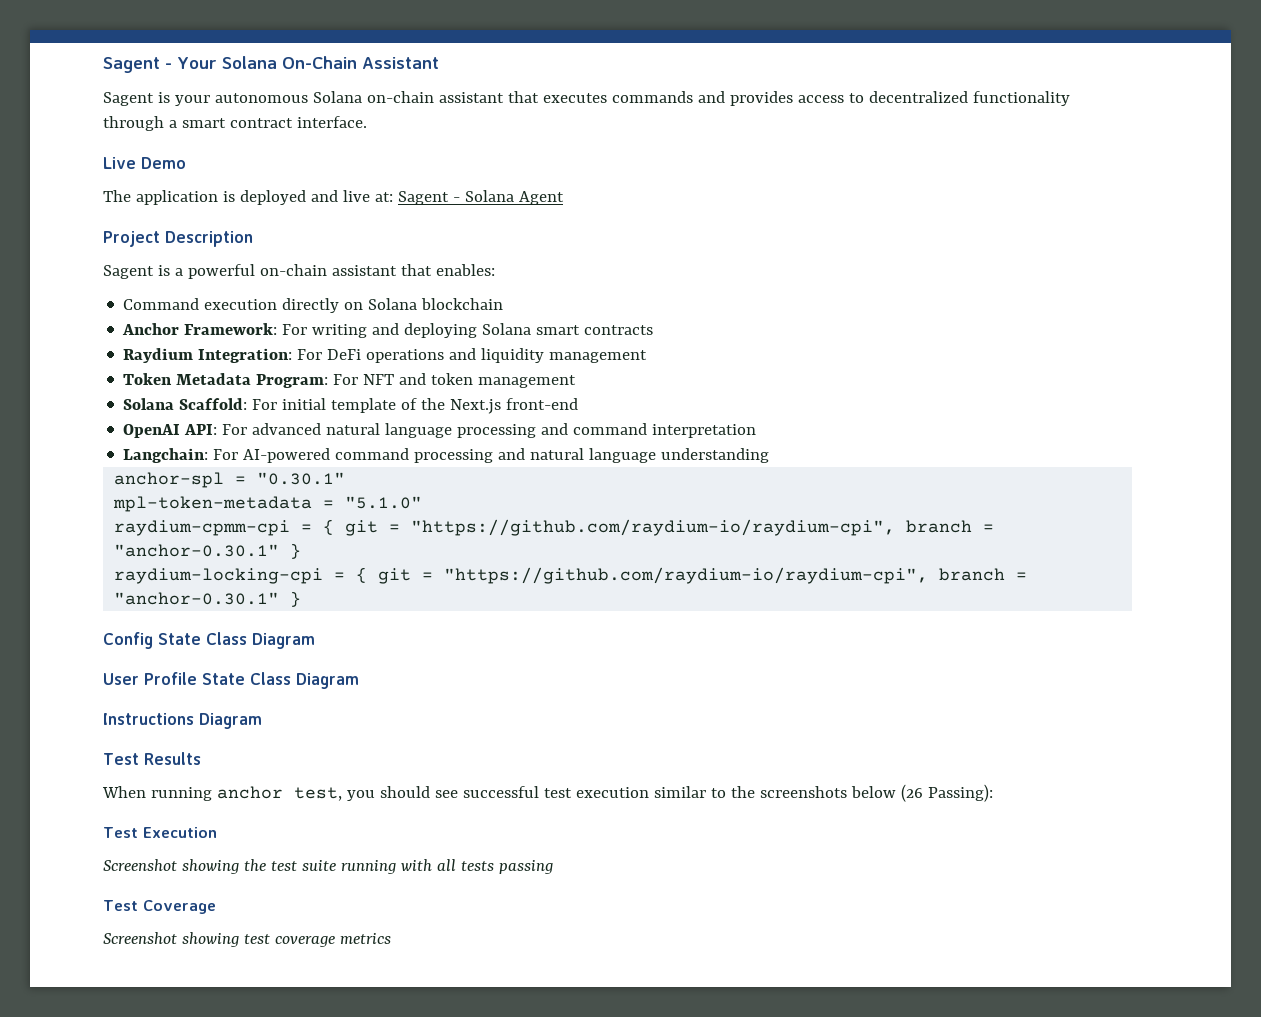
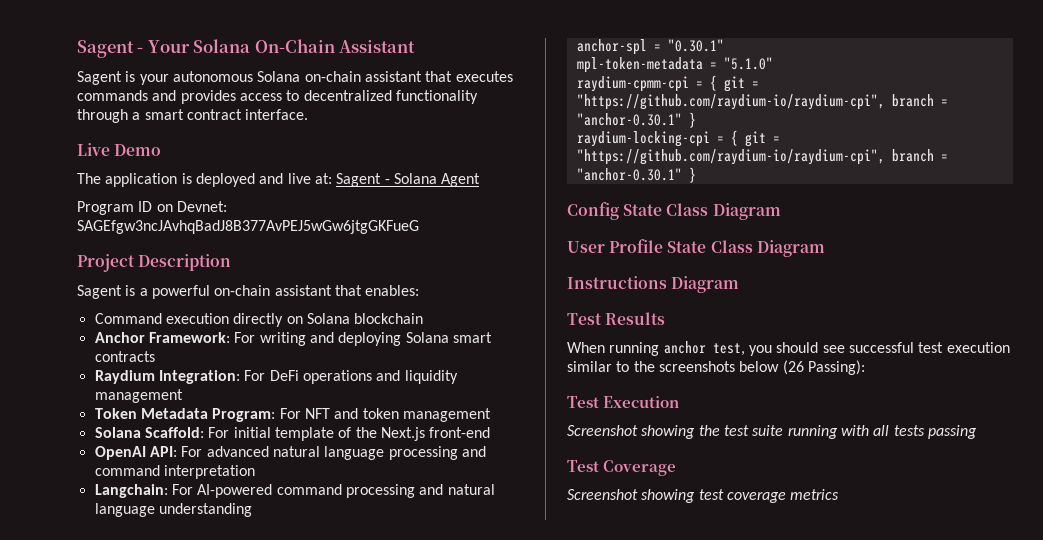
+ Program ID on Devnet: SAGEfgw3ncJAvhqBadJ8B377AvPEJ5wGw6jtgGKFueG

